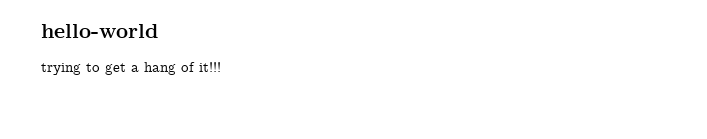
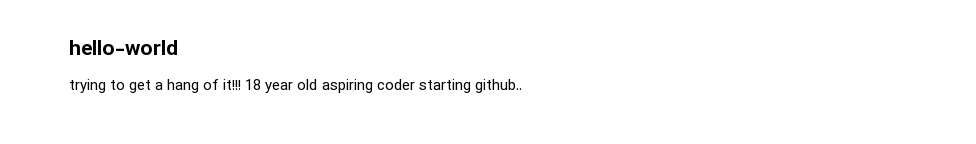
+ 18 year old aspiring coder starting github..

